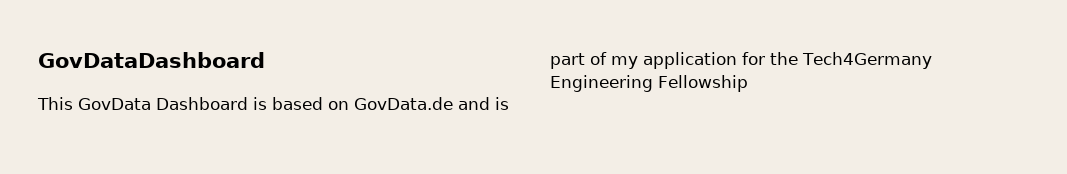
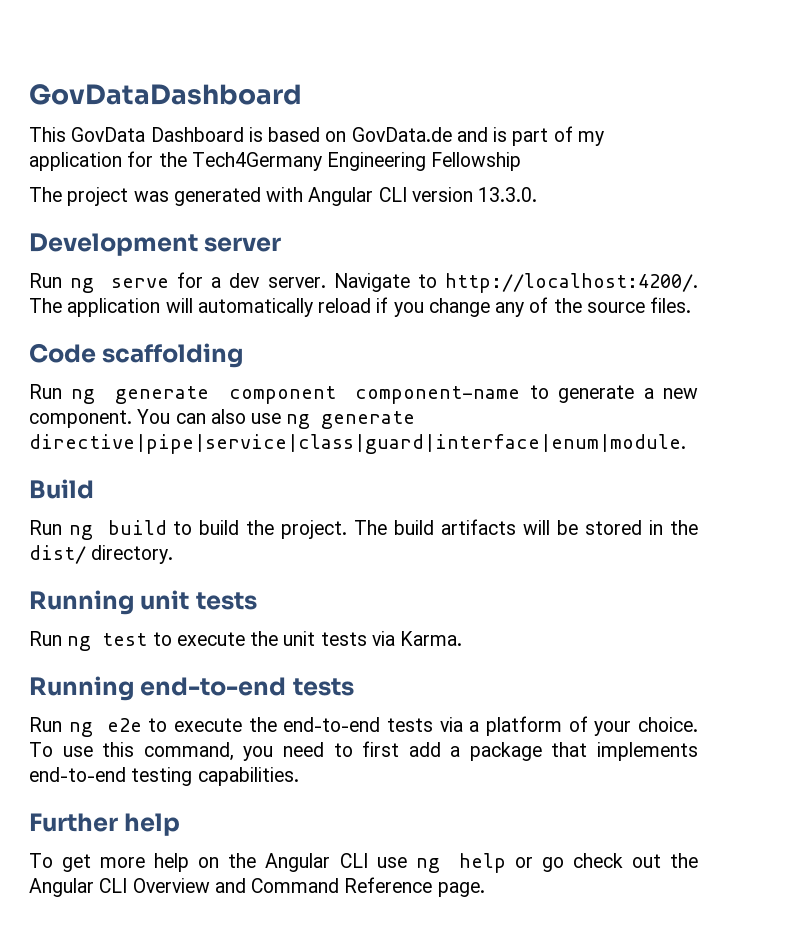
+ The project was generated with Angular CLI version 13.3.0.
+ Development server
+ Run ng serve for a dev server. Navigate to http://localhost:4200/. The application will automatically reload if you change any of the source files.
+ Code scaffolding
+ Run ng generate component component-name to generate a new component. You can also use ng generate directive|pipe|service|class|guard|interface|enum|module.
+ Build
+ Run ng build to build the project. The build artifacts will be stored in the dist/ directory.
+ Running unit tests
+ Run ng test to execute the unit tests via Karma.
+ Running end-to-end tests
+ Run ng e2e to execute the end-to-end tests via a platform of your choice. To use this command, you need to first add a package that implements end-to-end testing capabilities.
+ Further help
+ To get more help on the Angular CLI use ng help or go check out the Angular CLI Overview and Command Reference page.

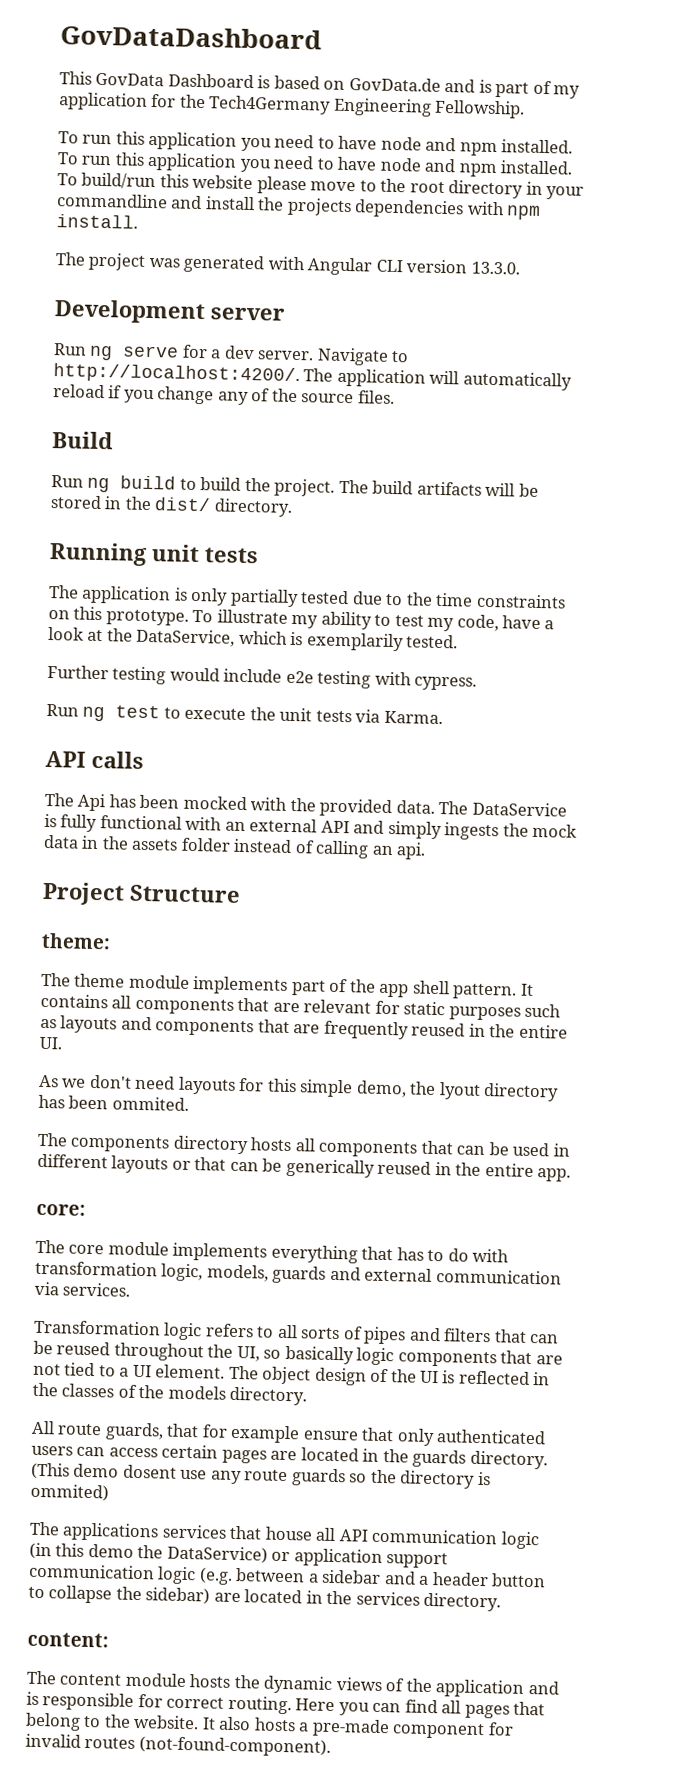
- This GovData Dashboard is based on GovData.de and is part of my application for the Tech4Germany Engineering Fellowship
+ This GovData Dashboard is based on GovData.de and is part of my application for the Tech4Germany Engineering Fellowship.
+ To run this application you need to have node and npm installed. To run this application you need to have node and npm installed. To build/run this website please move to the root directory in your commandline and install the projects dependencies with npm install.
- Code scaffolding
- Run ng generate component component-name to generate a new component. You can also use ng generate directive|pipe|service|class|guard|interface|enum|module.
+ The application is only partially tested due to the time constraints on this prototype. To illustrate my ability to test my code, have a look at the DataService, which is exemplarily tested.
+ Further testing would include e2e testing with cypress.
- Running end-to-end tests
- Run ng e2e to execute the end-to-end tests via a platform of your choice. To use this command, you need to first add a package that implements end-to-end testing capabilities.
- Further help
- To get more help on the Angular CLI use ng help or go check out the Angular CLI Overview and Command Reference page.
+ API calls
+ The Api has been mocked with the provided data. The DataService is fully functional with an external API and simply ingests the mock data in the assets folder instead of calling an api.
+ Project Structure
+ theme:
+ The theme module implements part of the app shell pattern. It contains all components that are relevant for static purposes such as layouts and components that are frequently reused in the entire UI.
+ As we don't need layouts for this simple demo, the lyout directory has been ommited.
+ The components directory hosts all components that can be used in different layouts or that can be generically reused in the entire app.
+ core:
+ The core module implements everything that has to do with transformation logic, models, guards and external communication via services.
+ Transformation logic refers to all sorts of pipes and filters that can be reused throughout the UI, so basically logic components that are not tied to a UI element. The object design of the UI is reflected in the classes of the models directory.
+ All route guards, that for example ensure that only authenticated users can access certain pages are located in the guards directory. (This demo dosent use any route guards so the directory is ommited)
+ The applications services that house all API communication logic (in this demo the DataService) or application support communication logic (e.g. between a sidebar and a header button to collapse the sidebar) are located in the services directory.
+ content:
+ The content module hosts the dynamic views of the application and is responsible for correct routing. Here you can find all pages that belong to the website. It also hosts a pre-made component for invalid routes (not-found-component).

